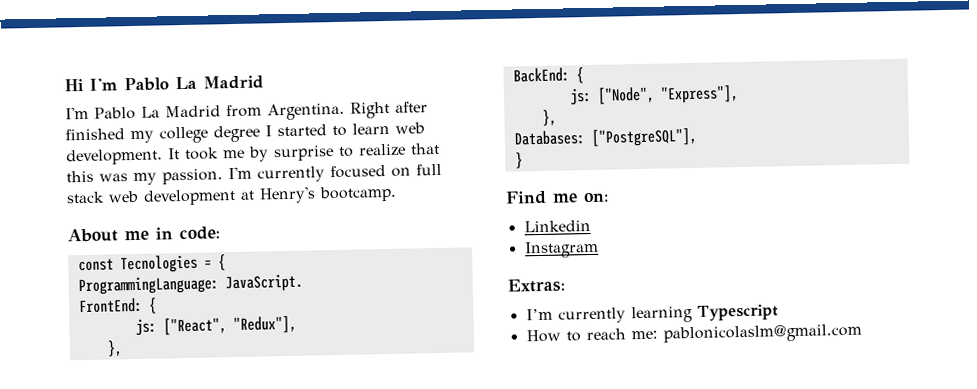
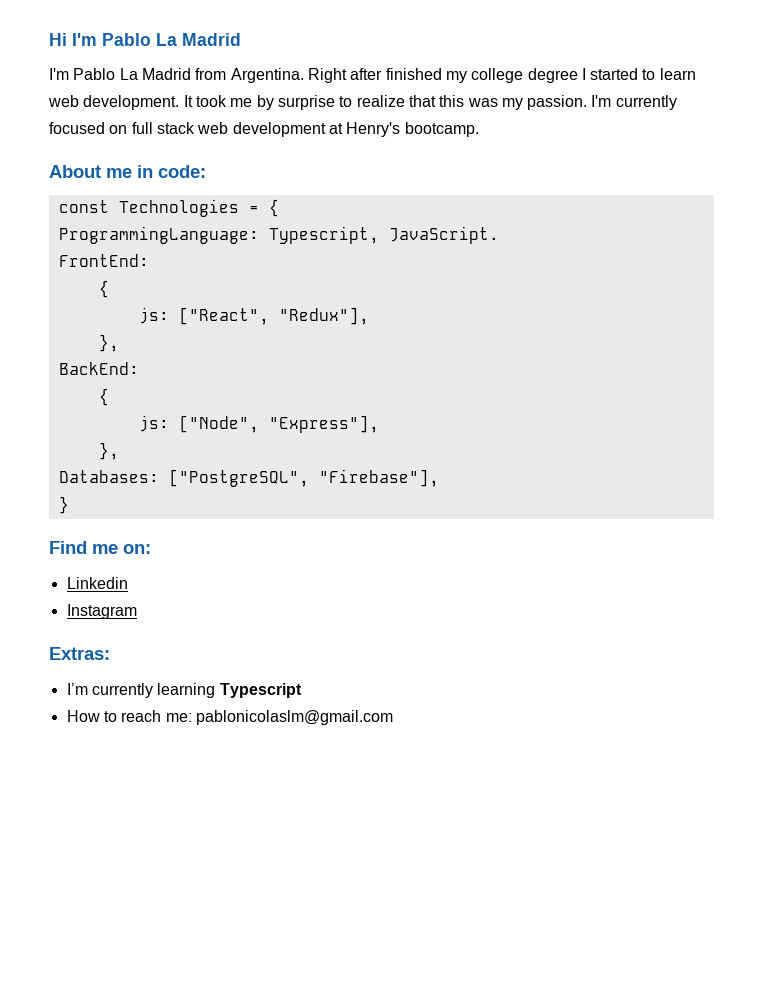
- const Tecnologies = {
+ const Technologies = {
- ProgrammingLanguage: JavaScript.
+ ProgrammingLanguage: Typescript, JavaScript.
- FrontEnd: {
+ FrontEnd:
+ {
- BackEnd: {
+ BackEnd:
+ {
- Databases: ["PostgreSQL"],
+ Databases: ["PostgreSQL", "Firebase"],

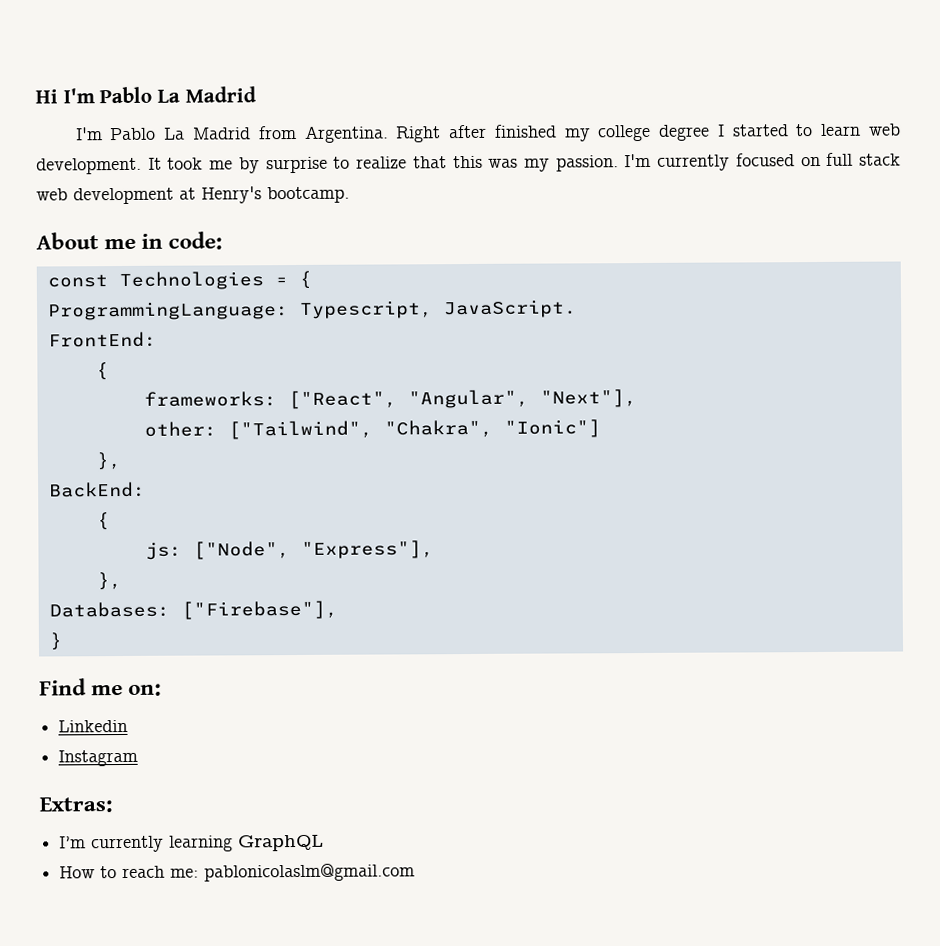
- js: ["React", "Redux"],
+ frameworks: ["React", "Angular", "Next"],
+ other: ["Tailwind", "Chakra", "Ionic"]
- Databases: ["PostgreSQL", "Firebase"],
+ Databases: ["Firebase"],
- I’m currently learning Typescript
+ I’m currently learning GraphQL

